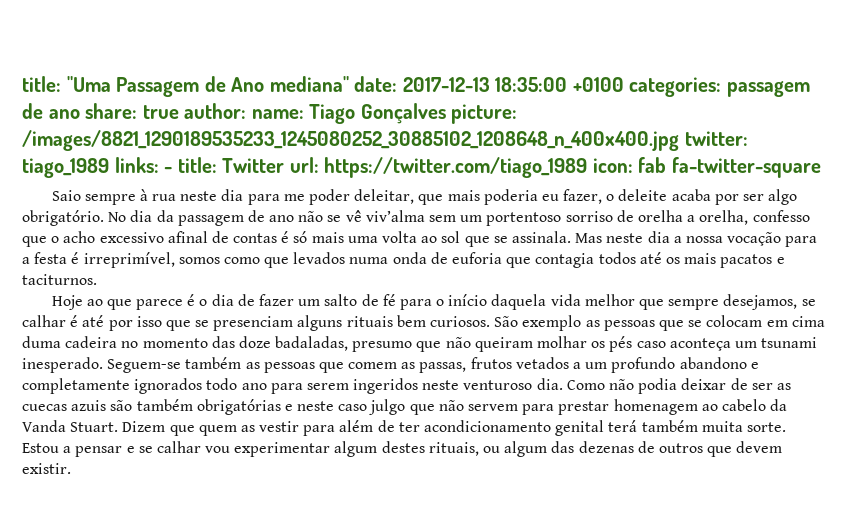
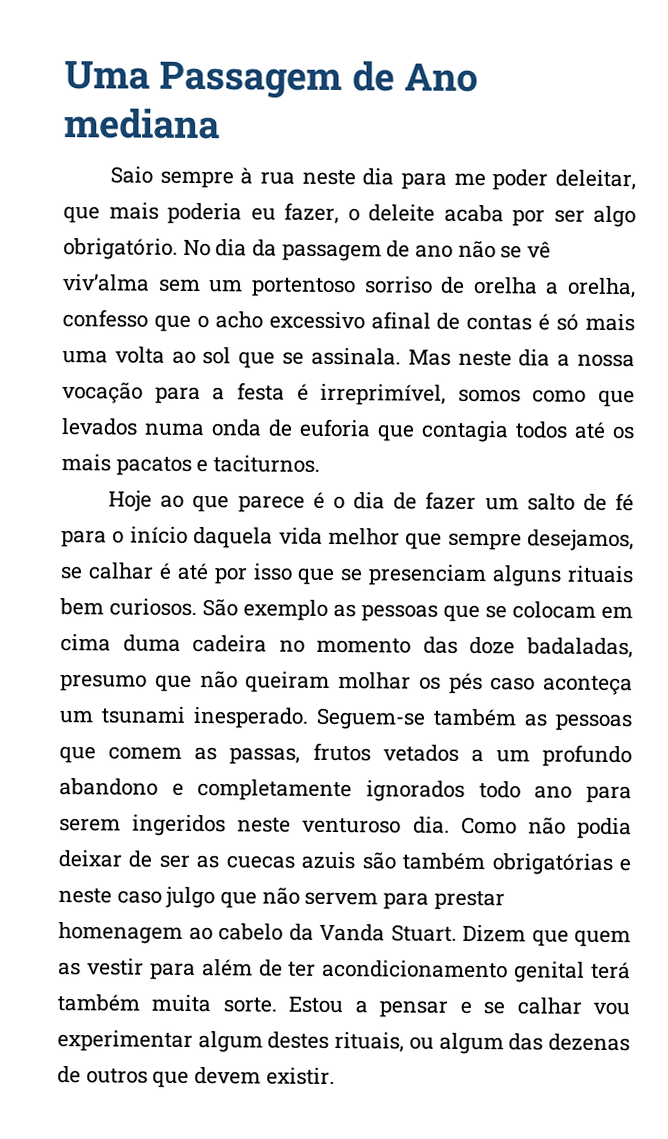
- title: "Uma Passagem de Ano mediana" date: 2017-12-13 18:35:00 +0100 categories: passagem de ano share: true author: name: Tiago Gonçalves picture: /images/8821_1290189535233_1245080252_30885102_1208648_n_400x400.jpg twitter: tiago_1989 links: - title: Twitter url: https://twitter.com/tiago_1989 icon: fab fa-twitter-square
+ Uma Passagem de Ano mediana

